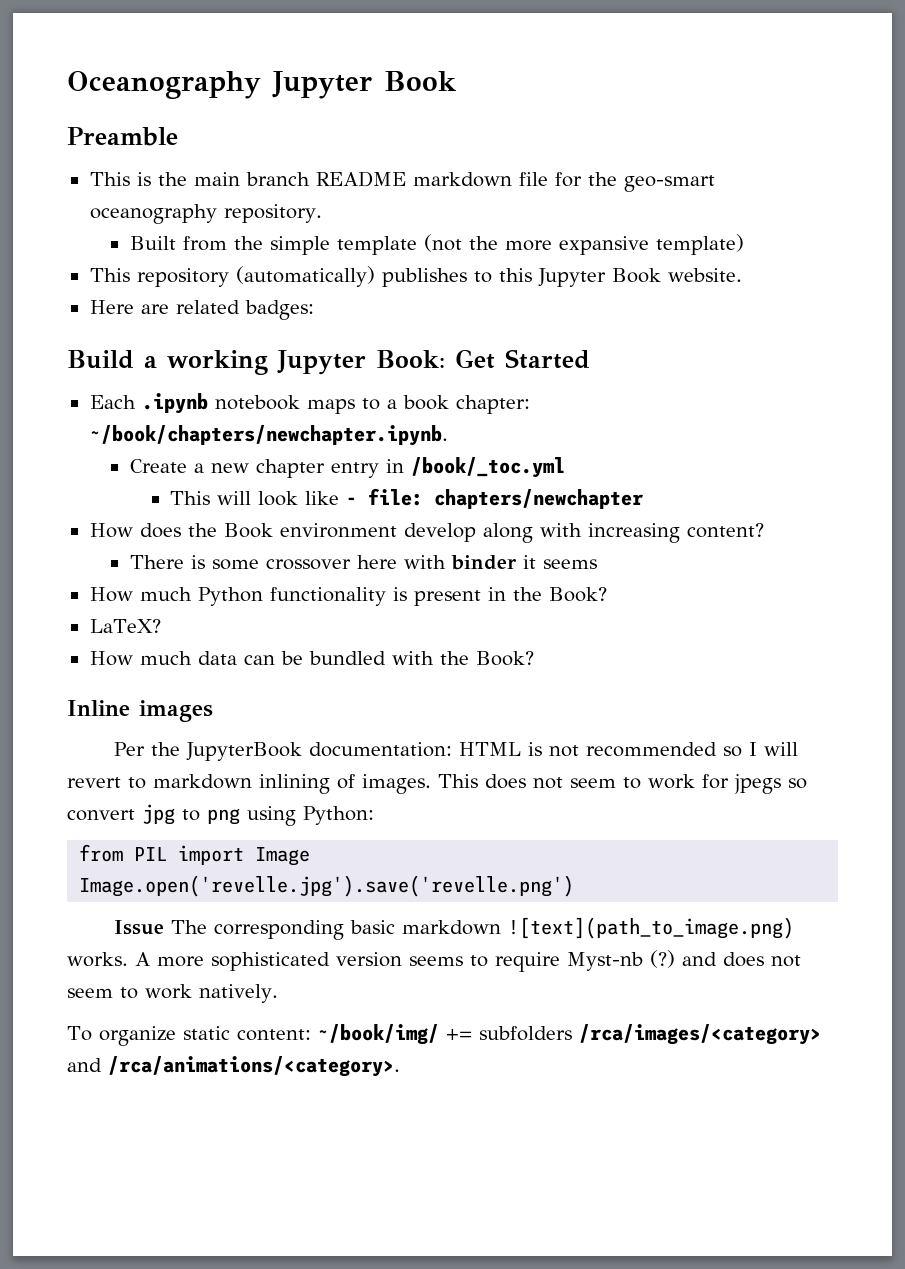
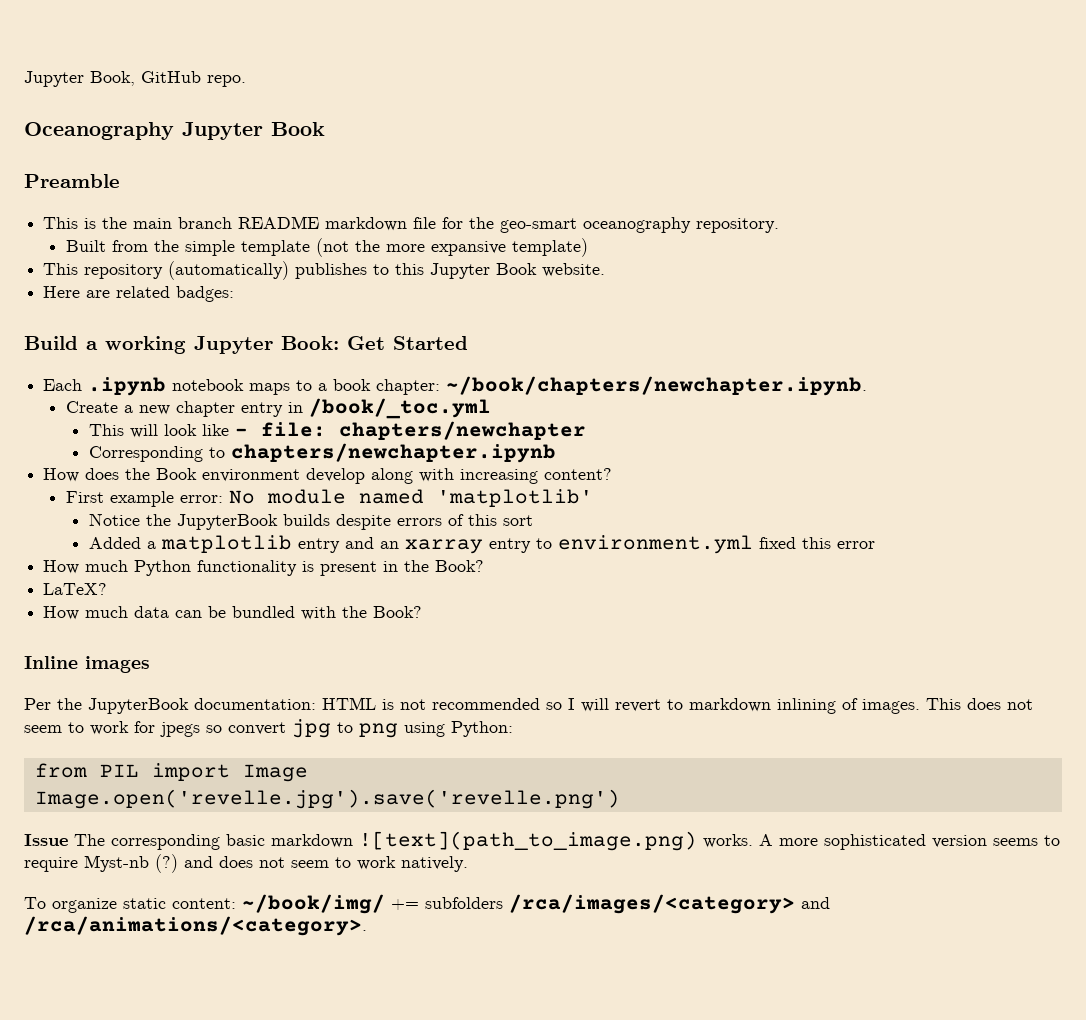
+ Jupyter Book, GitHub repo.
+ Corresponding to chapters/newchapter.ipynb
- There is some crossover here with binder it seems
+ First example error: No module named 'matplotlib'
+ Notice the JupyterBook builds despite errors of this sort
+ Added a matplotlib entry and an xarray entry to environment.yml fixed this error

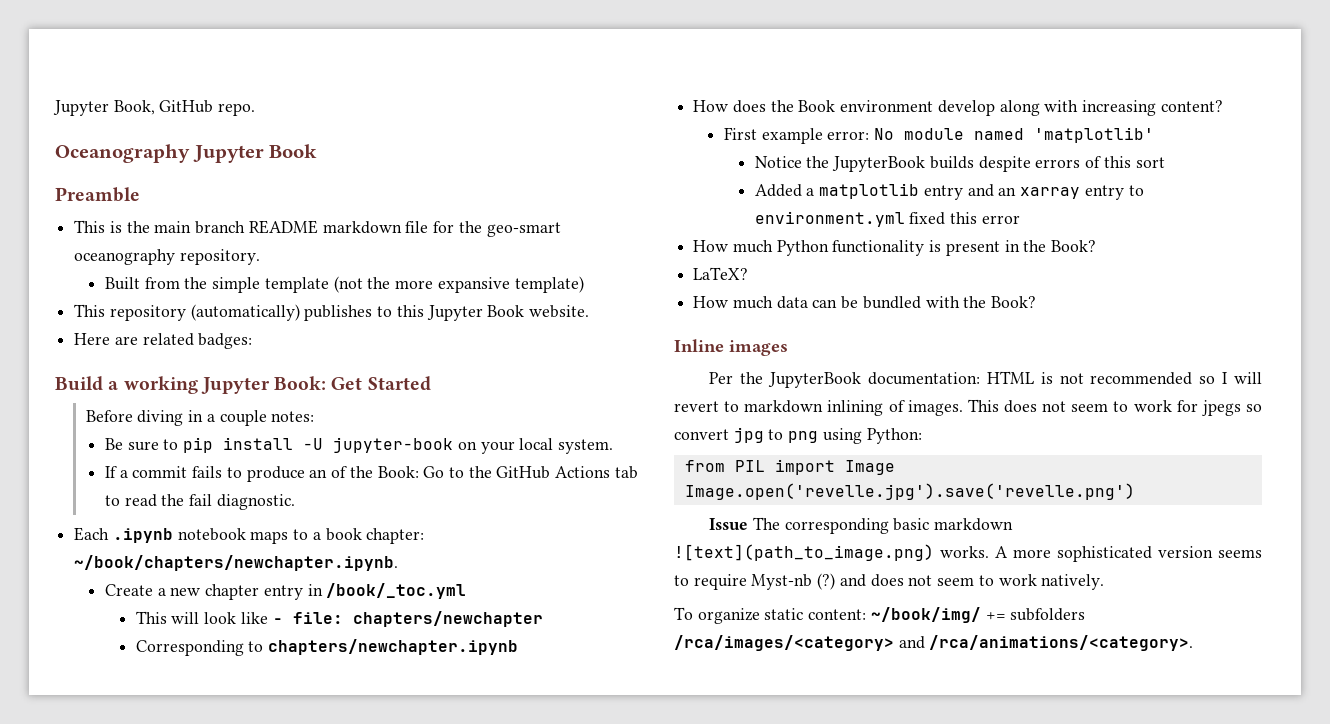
+ Before diving in a couple notes:
+ Be sure to pip install -U jupyter-book on your local system.
+ If a commit fails to produce an of the Book: Go to the GitHub Actions tab to read the fail diagnostic.

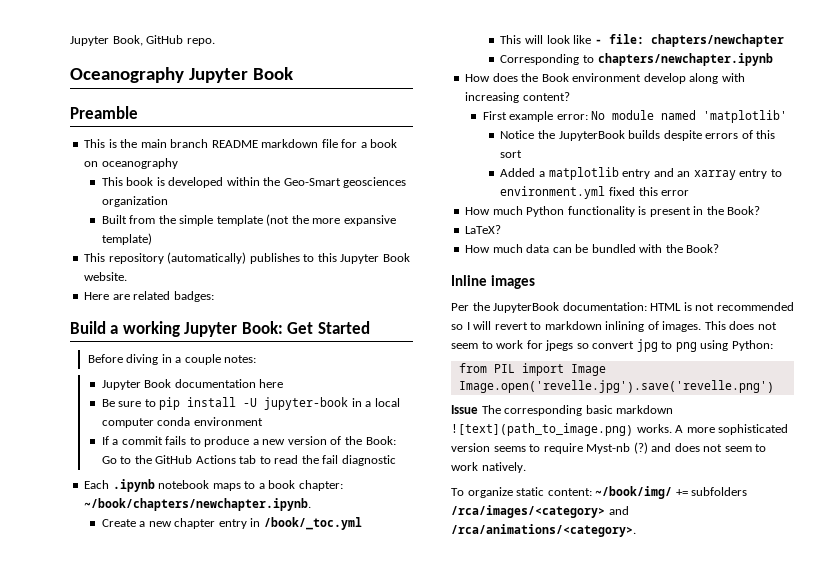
- This is the main branch README markdown file for the geo-smart oceanography repository.
+ This is the main branch README markdown file for a book on oceanography
+ This book is developed within the Geo-Smart geosciences organization
+ Jupyter Book documentation here
- Be sure to pip install -U jupyter-book on your local system.
+ Be sure to pip install -U jupyter-book in a local computer conda environment
- If a commit fails to produce an of the Book: Go to the GitHub Actions tab to read the fail diagnostic.
+ If a commit fails to produce a new version of the Book: Go to the GitHub Actions tab to read the fail diagnostic

